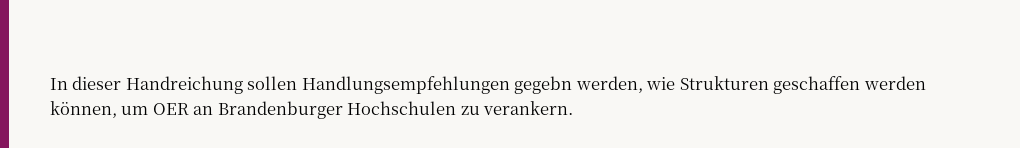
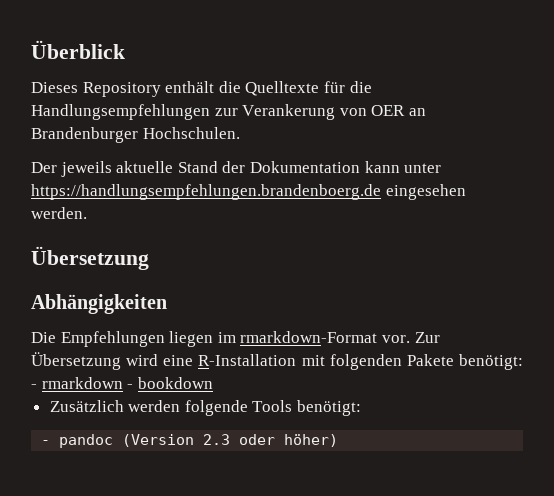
- In dieser Handreichung sollen Handlungsempfehlungen gegebn werden, wie Strukturen geschaffen werden können, um OER an Brandenburger Hochschulen zu verankern.
+ Überblick
+ Dieses Repository enthält die Quelltexte für die Handlungsempfehlungen zur Verankerung von OER an Brandenburger Hochschulen.
+ Der jeweils aktuelle Stand der Dokumentation kann unter https://handlungsempfehlungen.brandenboerg.de eingesehen werden.
+ Übersetzung
+ Abhängigkeiten
+ Die Empfehlungen liegen im rmarkdown-Format vor. Zur Übersetzung wird eine R-Installation mit folgenden Pakete benötigt: - rmarkdown - bookdown
+ Zusätzlich werden folgende Tools benötigt:
+ - pandoc (Version 2.3 oder höher)

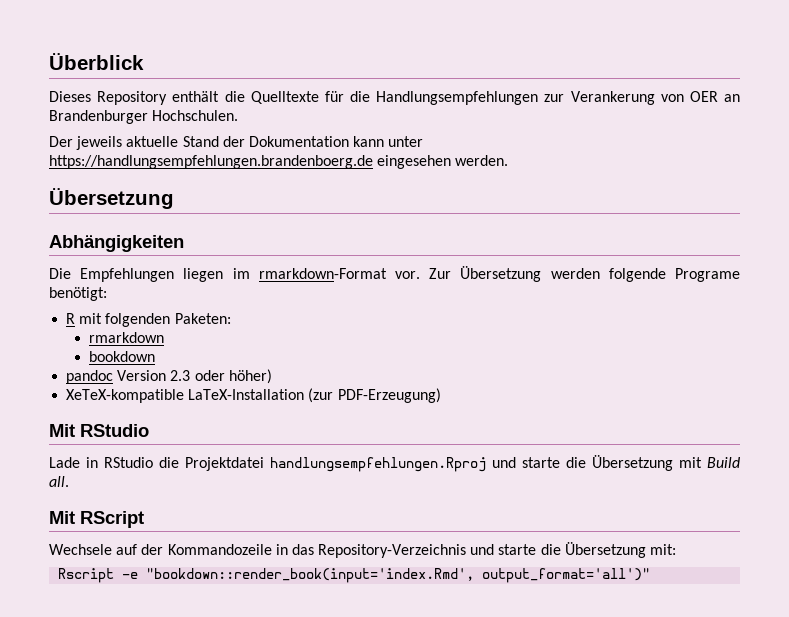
- Zur Übersetzung wird eine R-Installation mit folgenden Pakete benötigt: - rmarkdown - bookdown
+ Zur Übersetzung werden folgende Programe benötigt:
+ R mit folgenden Paketen:
+ rmarkdown
+ bookdown
- Zusätzlich werden folgende Tools benötigt:
- - pandoc (Version 2.3 oder höher)
+ pandoc Version 2.3 oder höher)
+ XeTeX-kompatible LaTeX-Installation (zur PDF-Erzeugung)
+ Mit RStudio
+ Lade in RStudio die Projektdatei handlungsempfehlungen.Rproj und starte die Übersetzung mit Build all.
+ Mit RScript
+ Wechsele auf der Kommandozeile in das Repository-Verzeichnis und starte die Übersetzung mit:
+ Rscript -e "bookdown::render_book(input='index.Rmd', output_format='all')"

